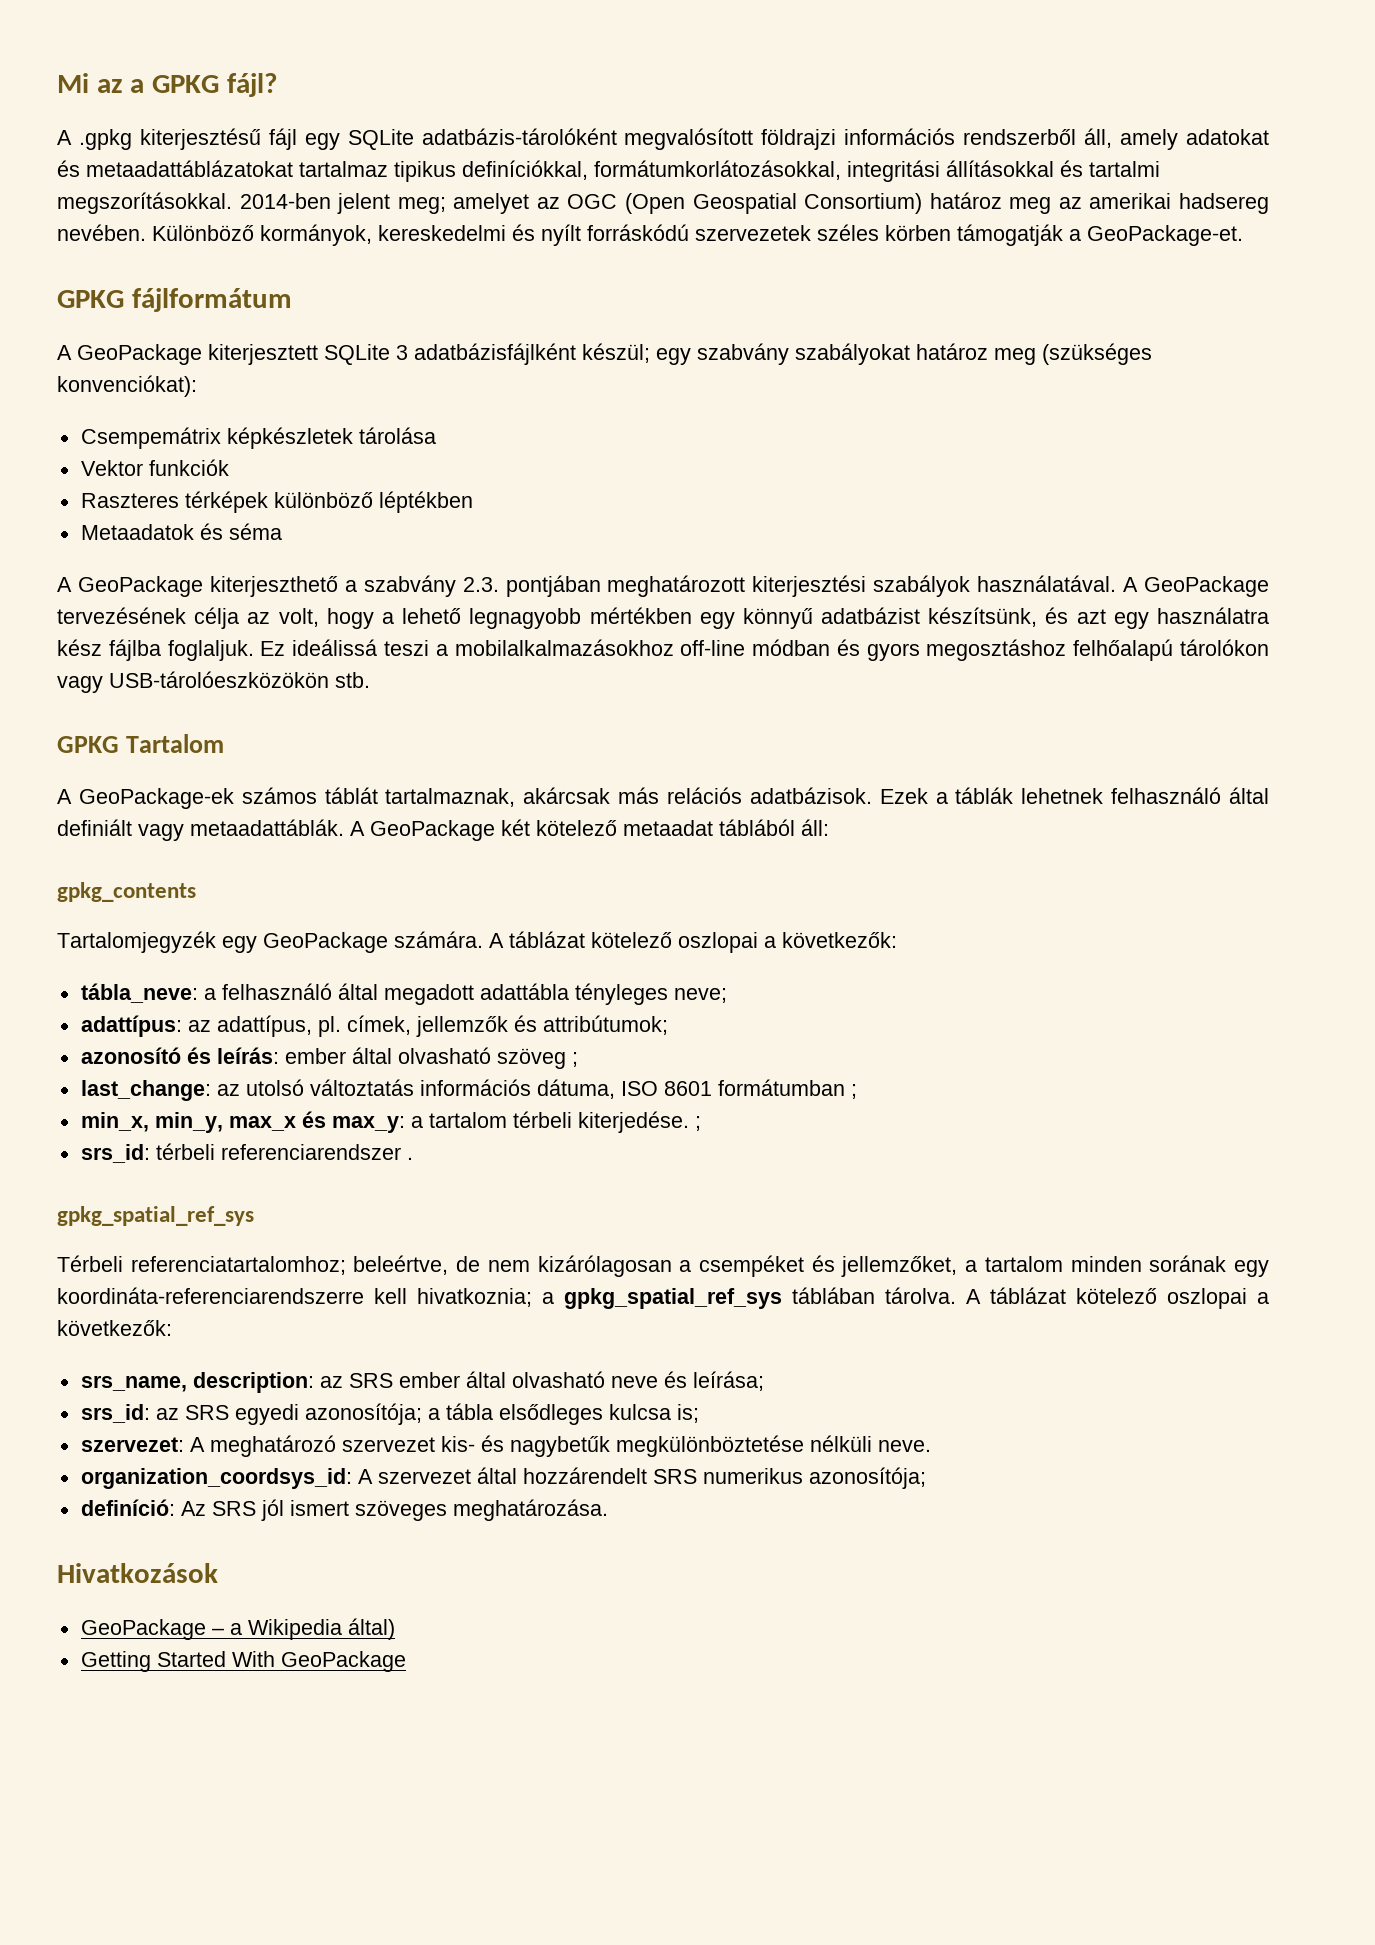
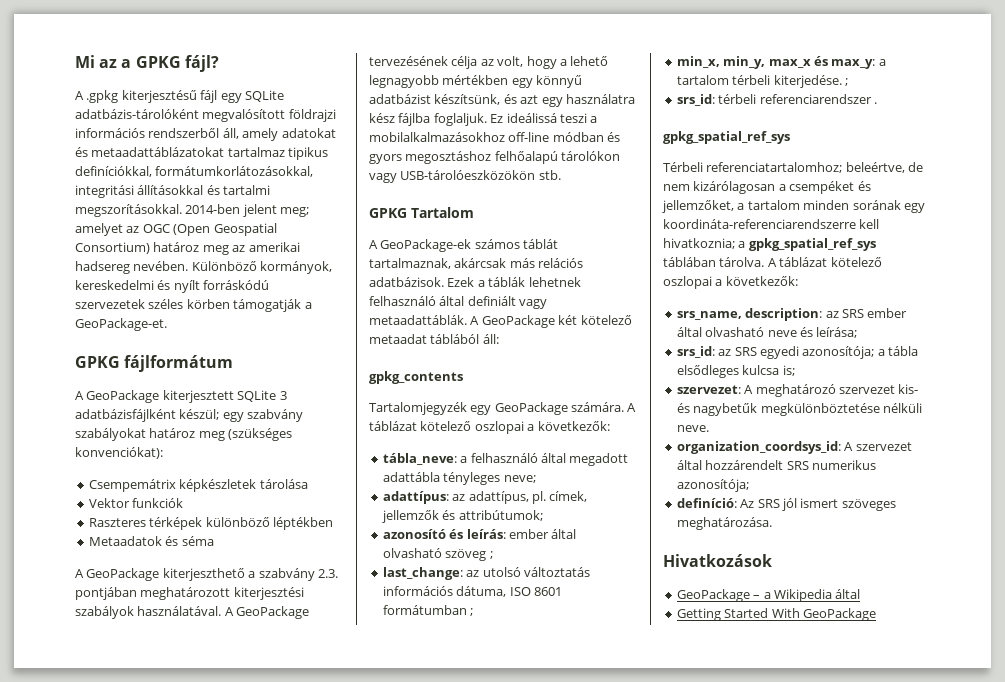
- GeoPackage – a Wikipedia által)
+ GeoPackage – a Wikipedia által

